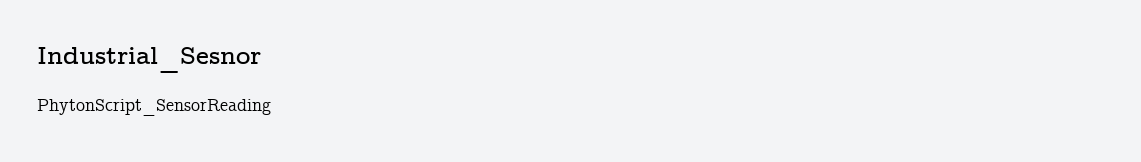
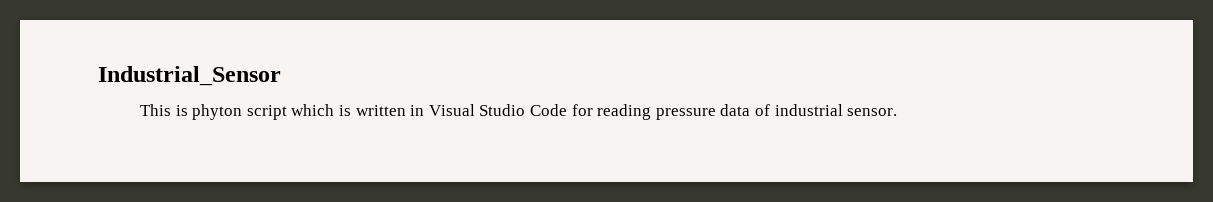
- Industrial_Sesnor
- PhytonScript_SensorReading
+ Industrial_Sensor
+ This is phyton script which is written in Visual Studio Code for reading pressure data of industrial sensor.

